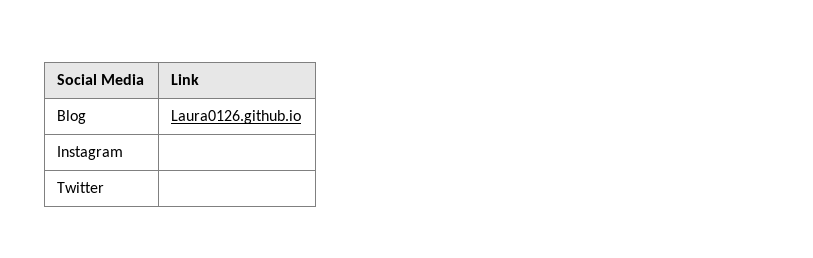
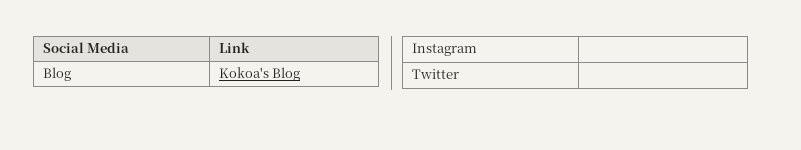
- Blog | Laura0126.github.io
+ Blog | Kokoa's Blog

